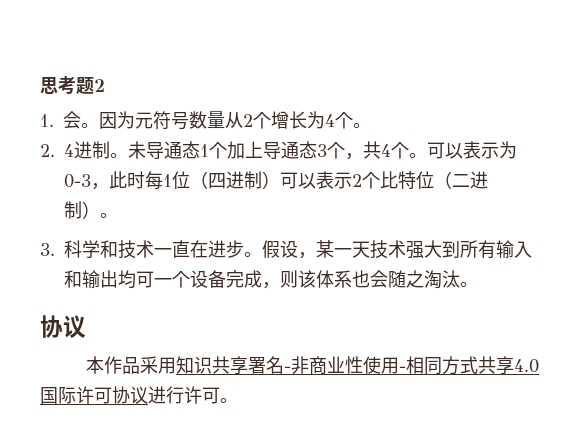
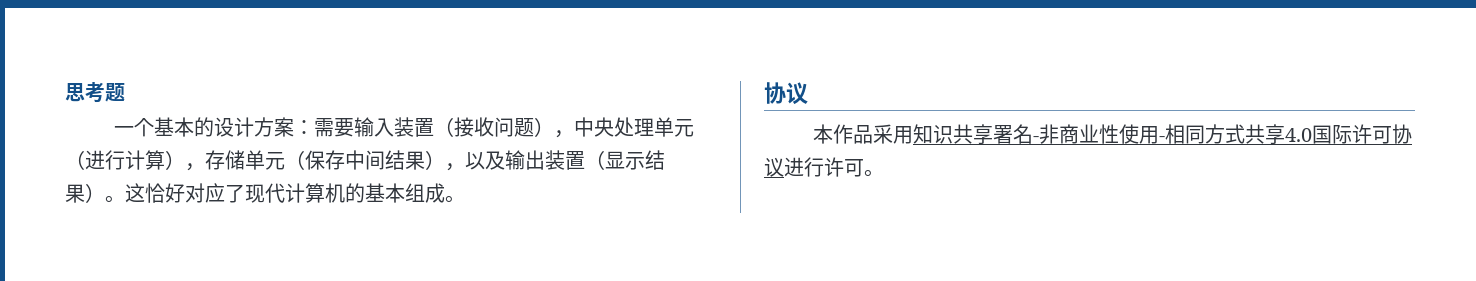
- 思考题2
- 1.会。因为元符号数量从2个增长为4个。
- 2. 4进制。未导通态1个加上导通态3个，共4个。可以表示为0-3，此时每1位（四进制）可以表示2个比特位（二进制）。
- 3.科学和技术一直在进步。假设，某一天技术强大到所有输入和输出均可一个设备完成，则该体系也会随之淘汰。
+ 思考题
+ 一个基本的设计方案：需要输入装置（接收问题），中央处理单元（进行计算），存储单元（保存中间结果），以及输出装置（显示结果）。这恰好对应了现代计算机的基本组成。

